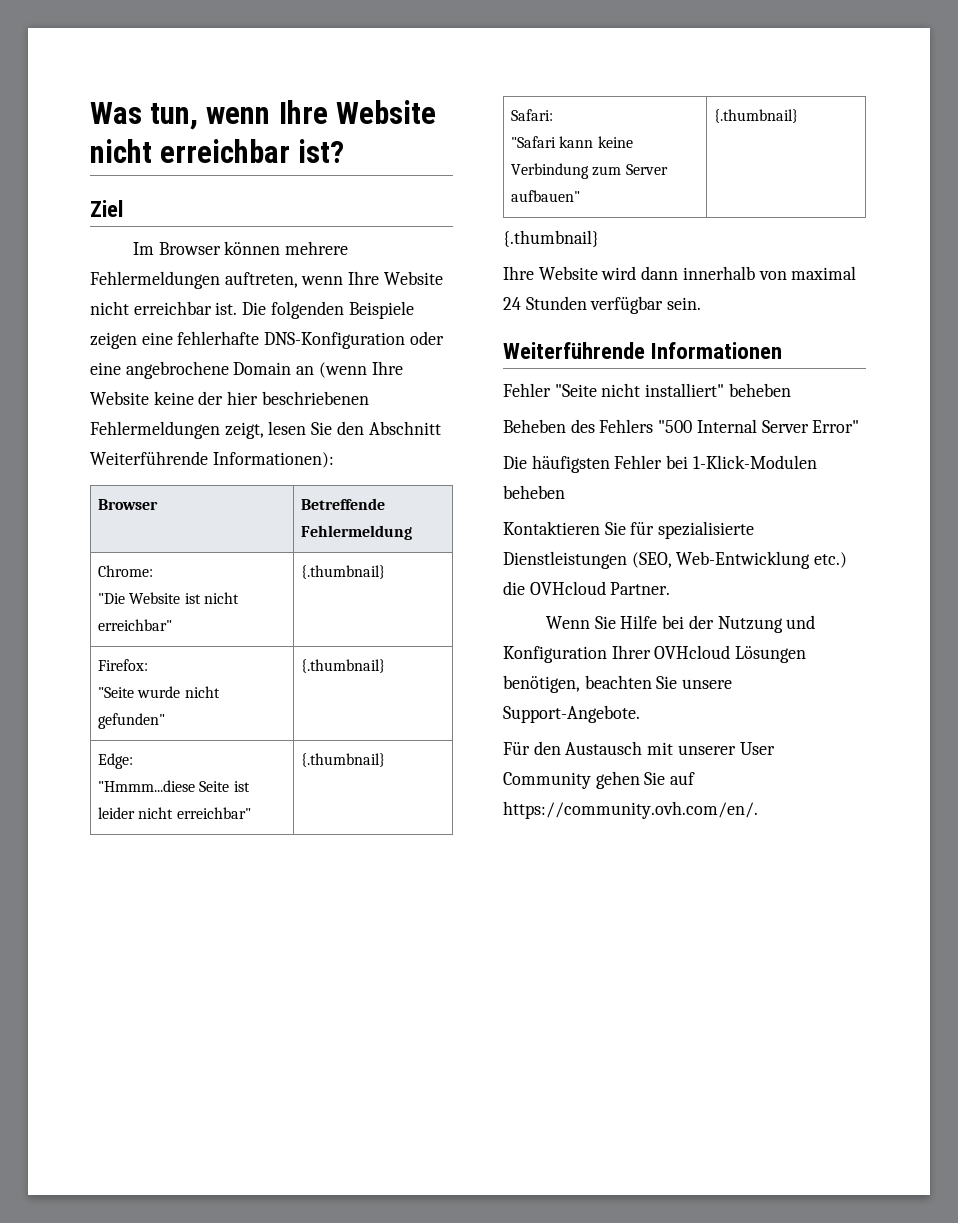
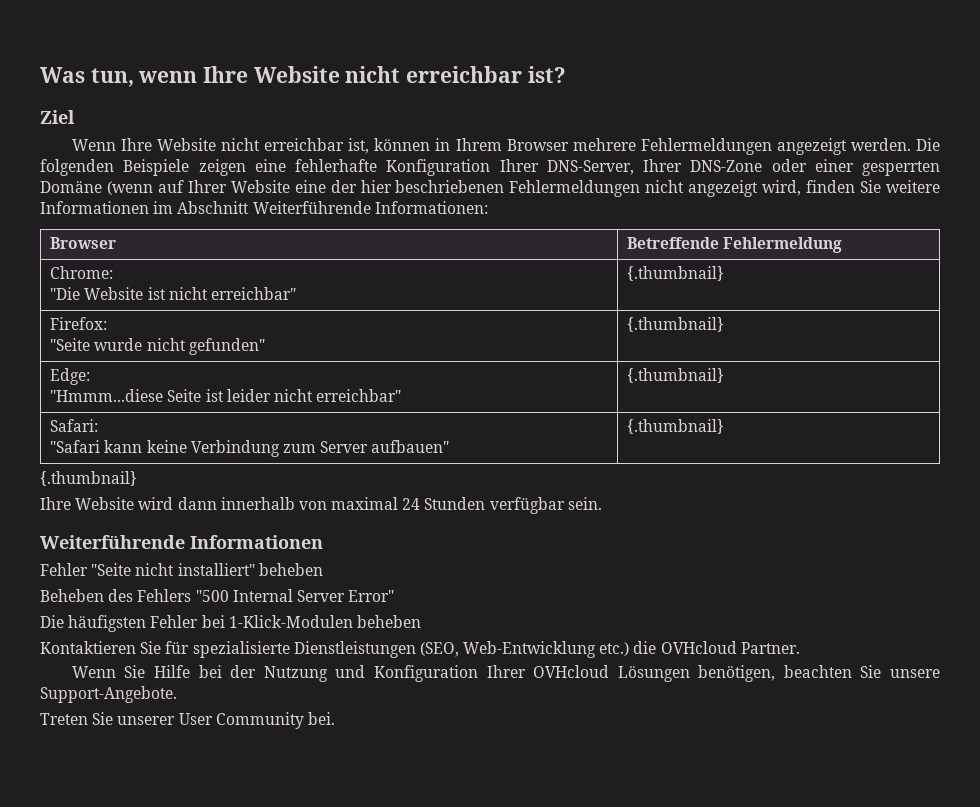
- Im Browser können mehrere Fehlermeldungen auftreten, wenn Ihre Website nicht erreichbar ist.
+ Wenn Ihre Website nicht erreichbar ist, können in Ihrem Browser mehrere Fehlermeldungen angezeigt werden.
- Die folgenden Beispiele zeigen eine fehlerhafte DNS-Konfiguration oder eine angebrochene Domain an (wenn Ihre Website keine der hier beschriebenen Fehlermeldungen zeigt, lesen Sie den Abschnitt Weiterführende Informationen):
+ Die folgenden Beispiele zeigen eine fehlerhafte Konfiguration Ihrer DNS-Server, Ihrer DNS-Zone oder einer gesperrten Domäne (wenn auf Ihrer Website eine der hier beschriebenen Fehlermeldungen nicht angezeigt wird, finden Sie weitere Informationen im Abschnitt Weiterführende Informationen:
- Für den Austausch mit unserer User Community gehen Sie auf https://community.ovh.com/en/.
+ Treten Sie unserer User Community bei.

